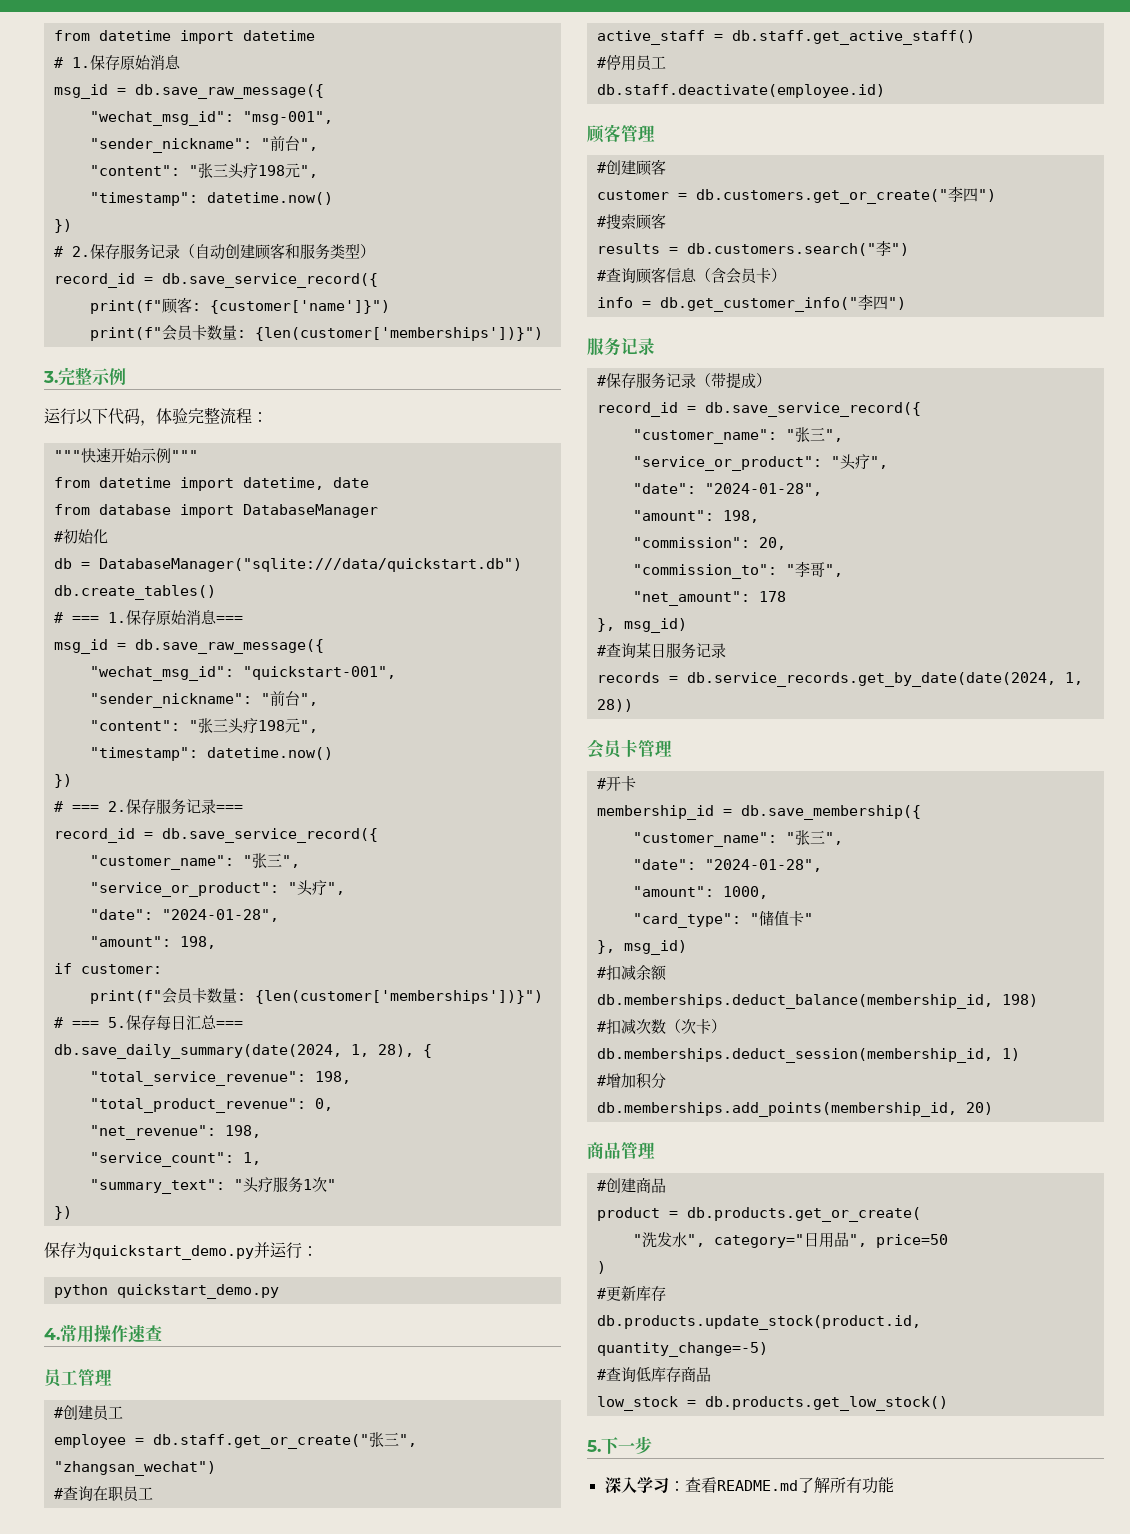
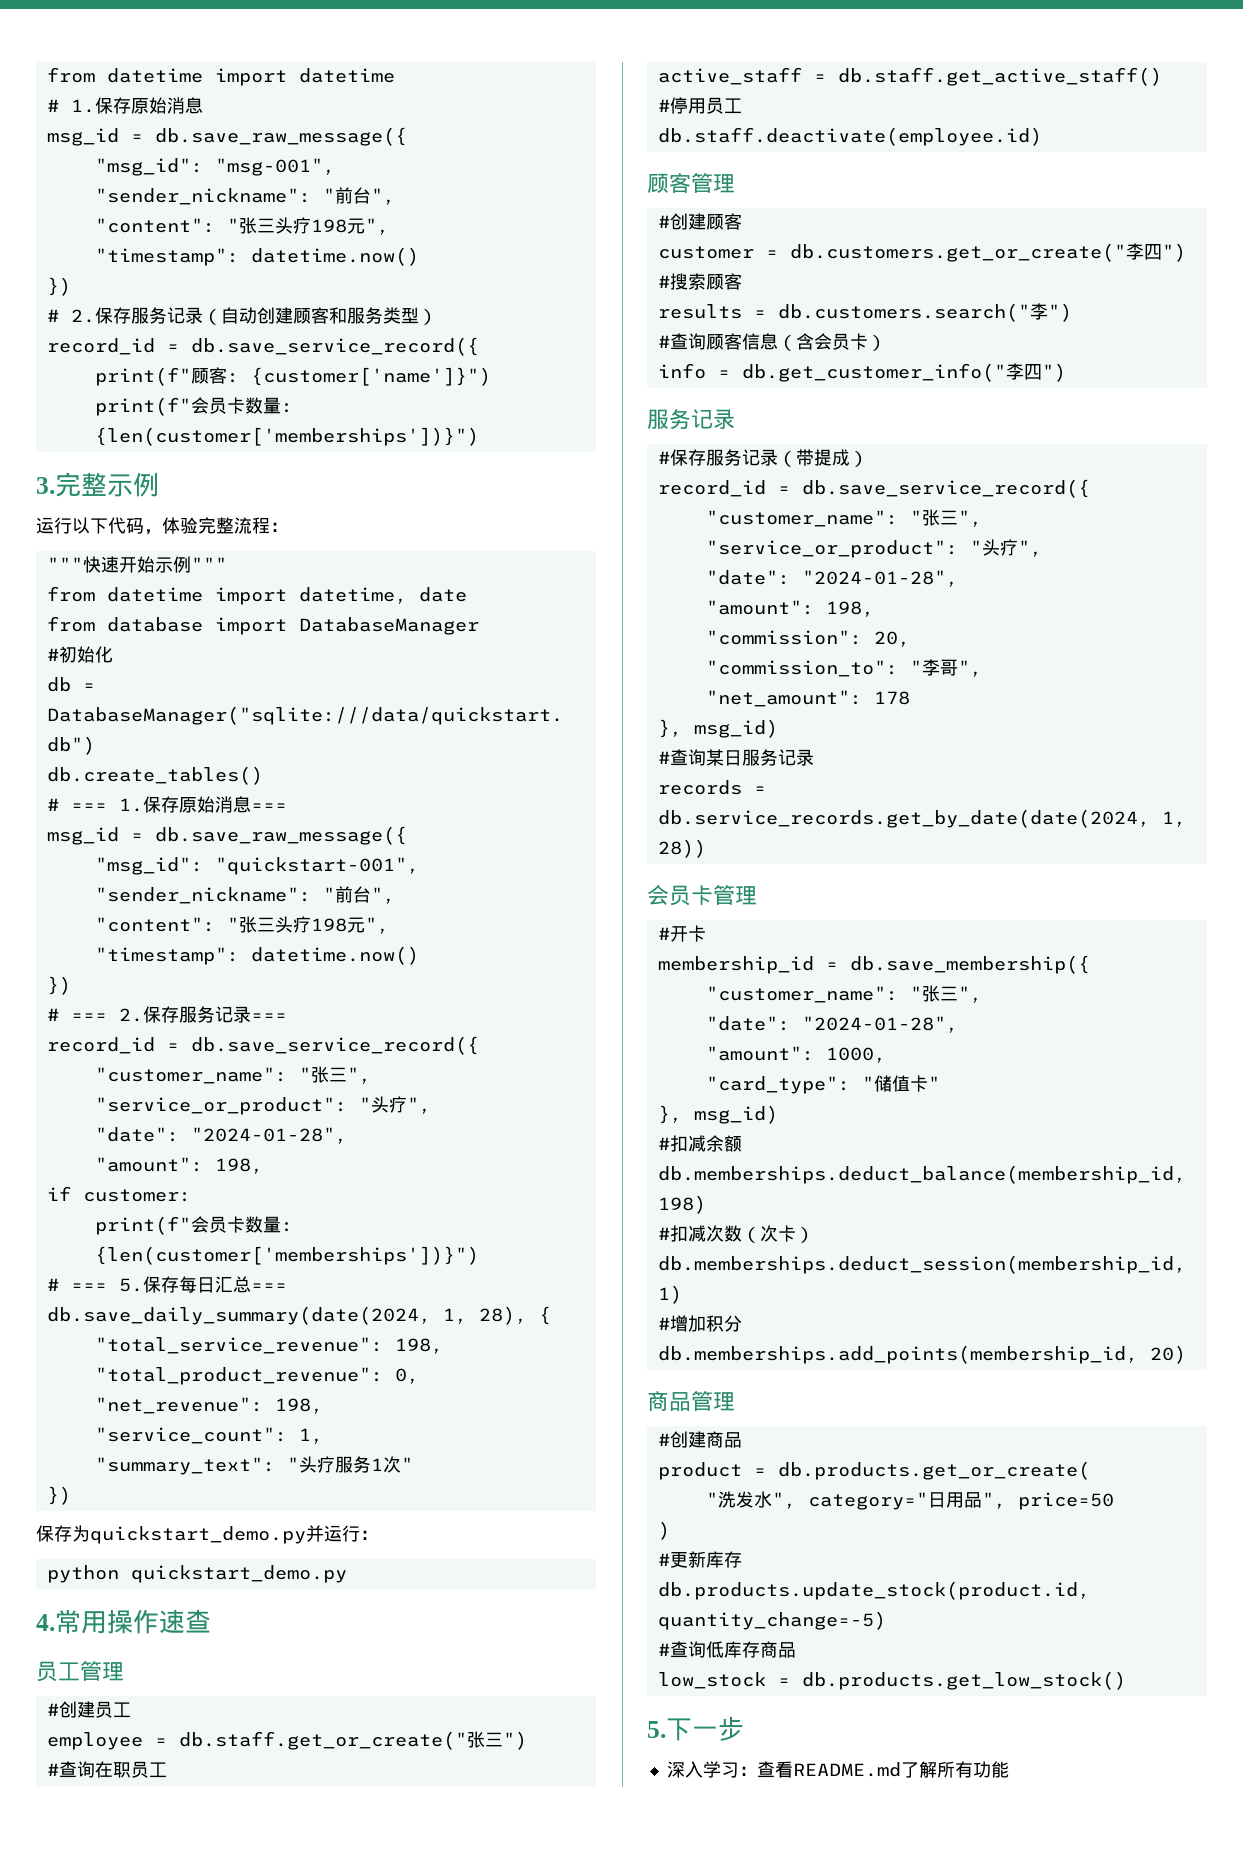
- "wechat_msg_id": "msg-001",
+ "msg_id": "msg-001",
- "wechat_msg_id": "quickstart-001",
+ "msg_id": "quickstart-001",
- employee = db.staff.get_or_create("张三", "zhangsan_wechat")
+ employee = db.staff.get_or_create("张三")

